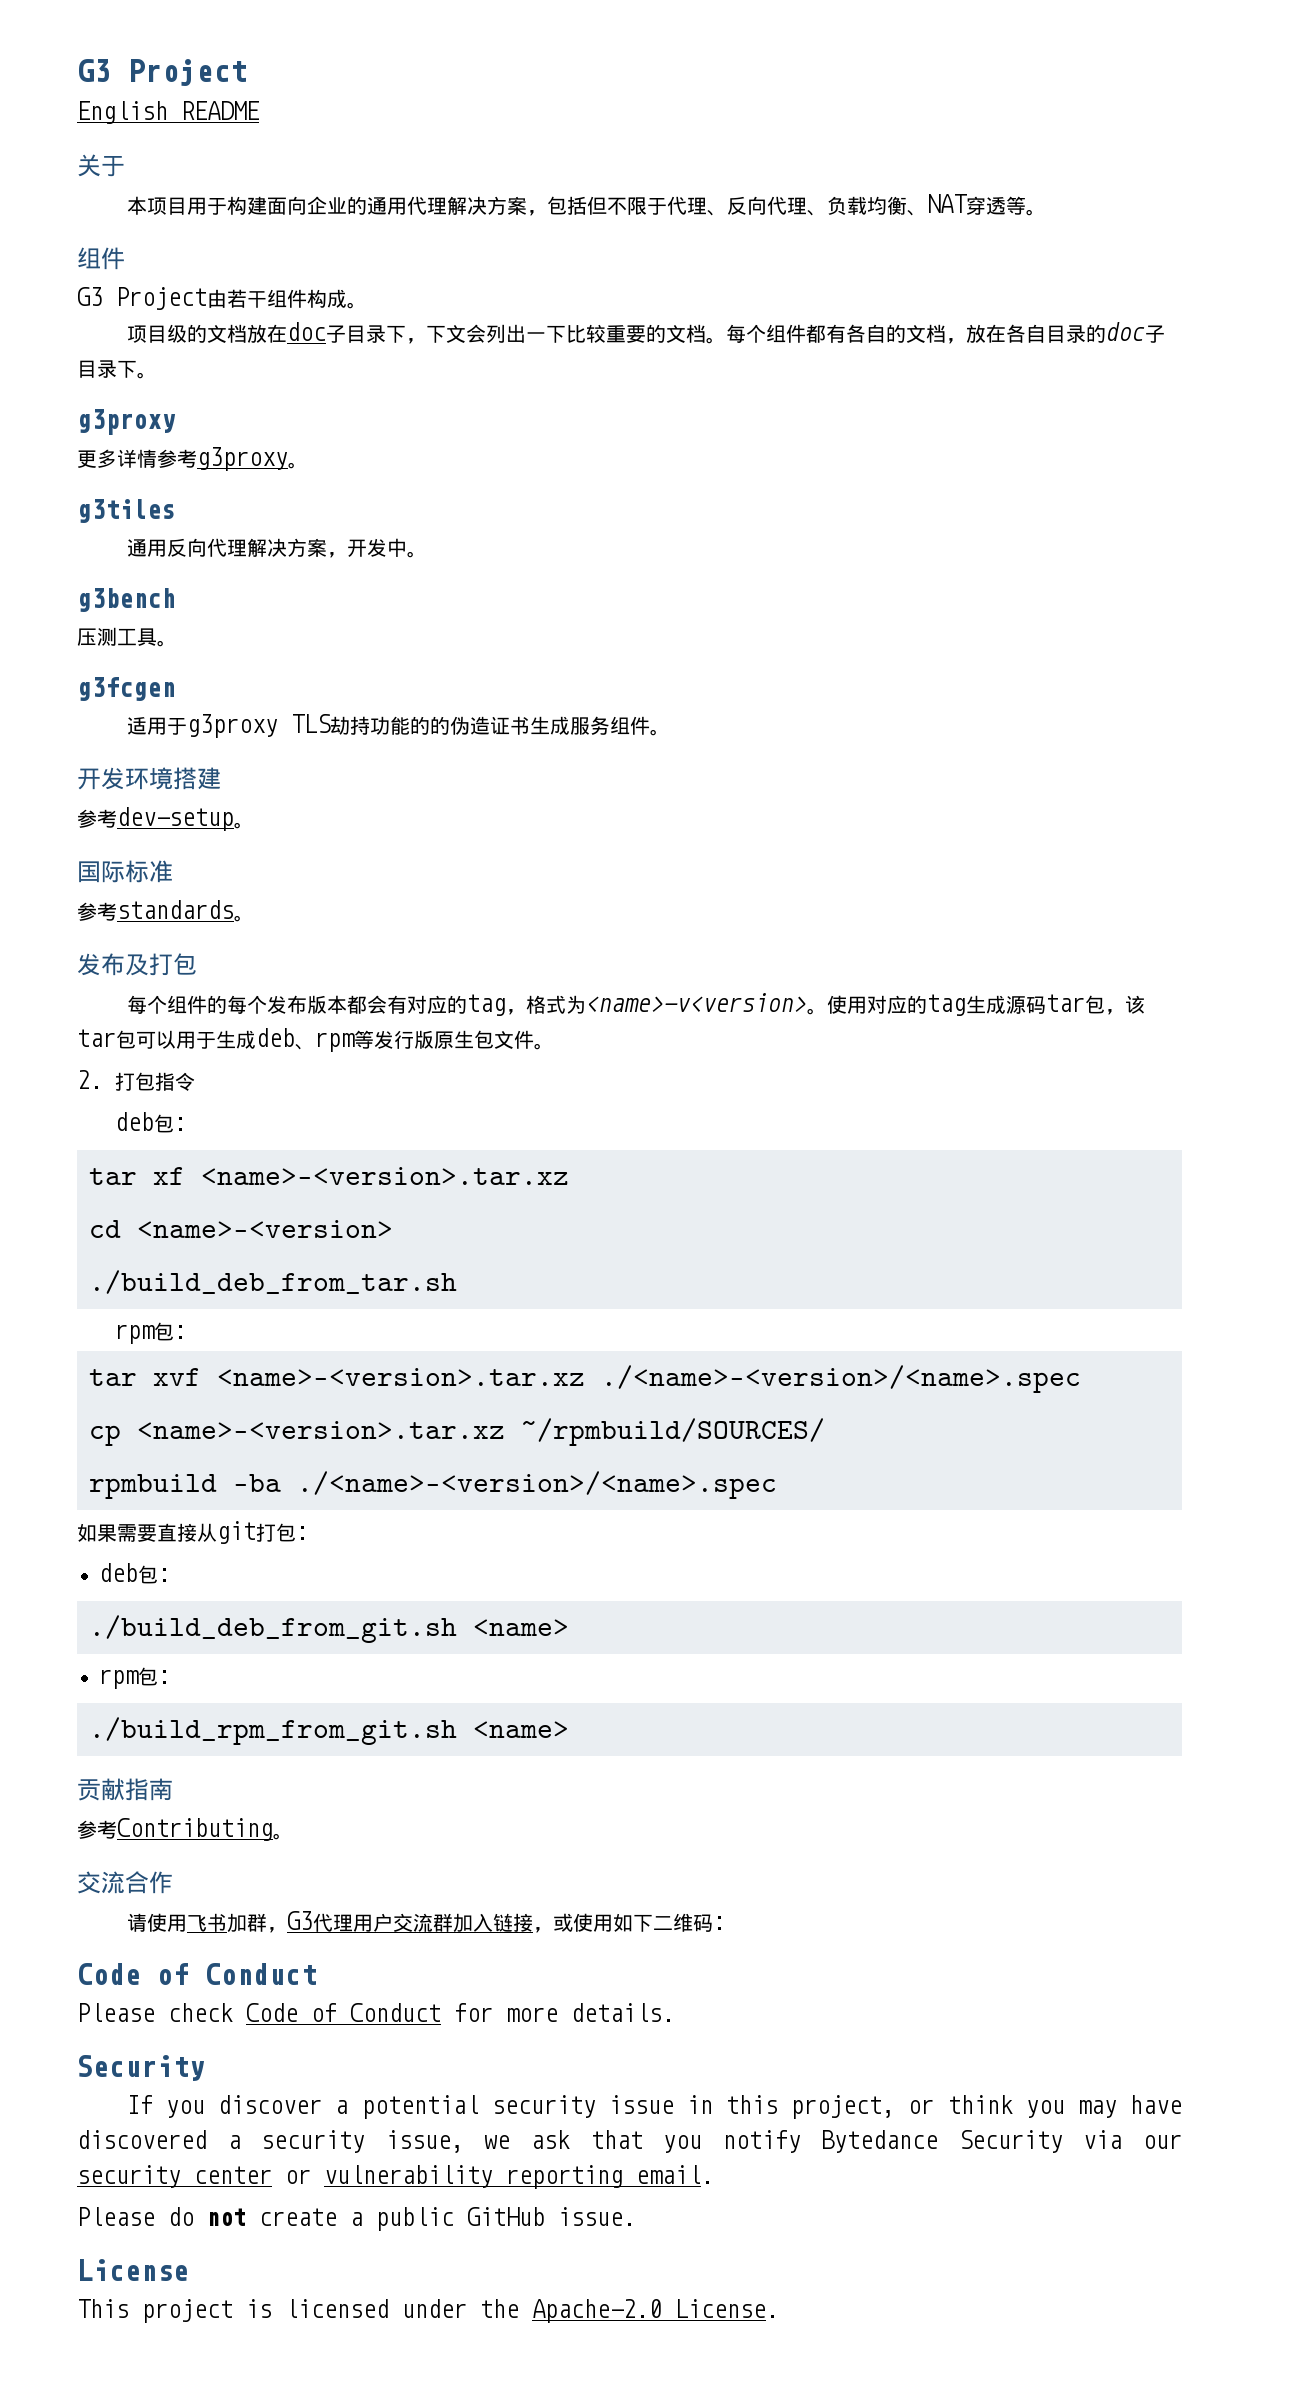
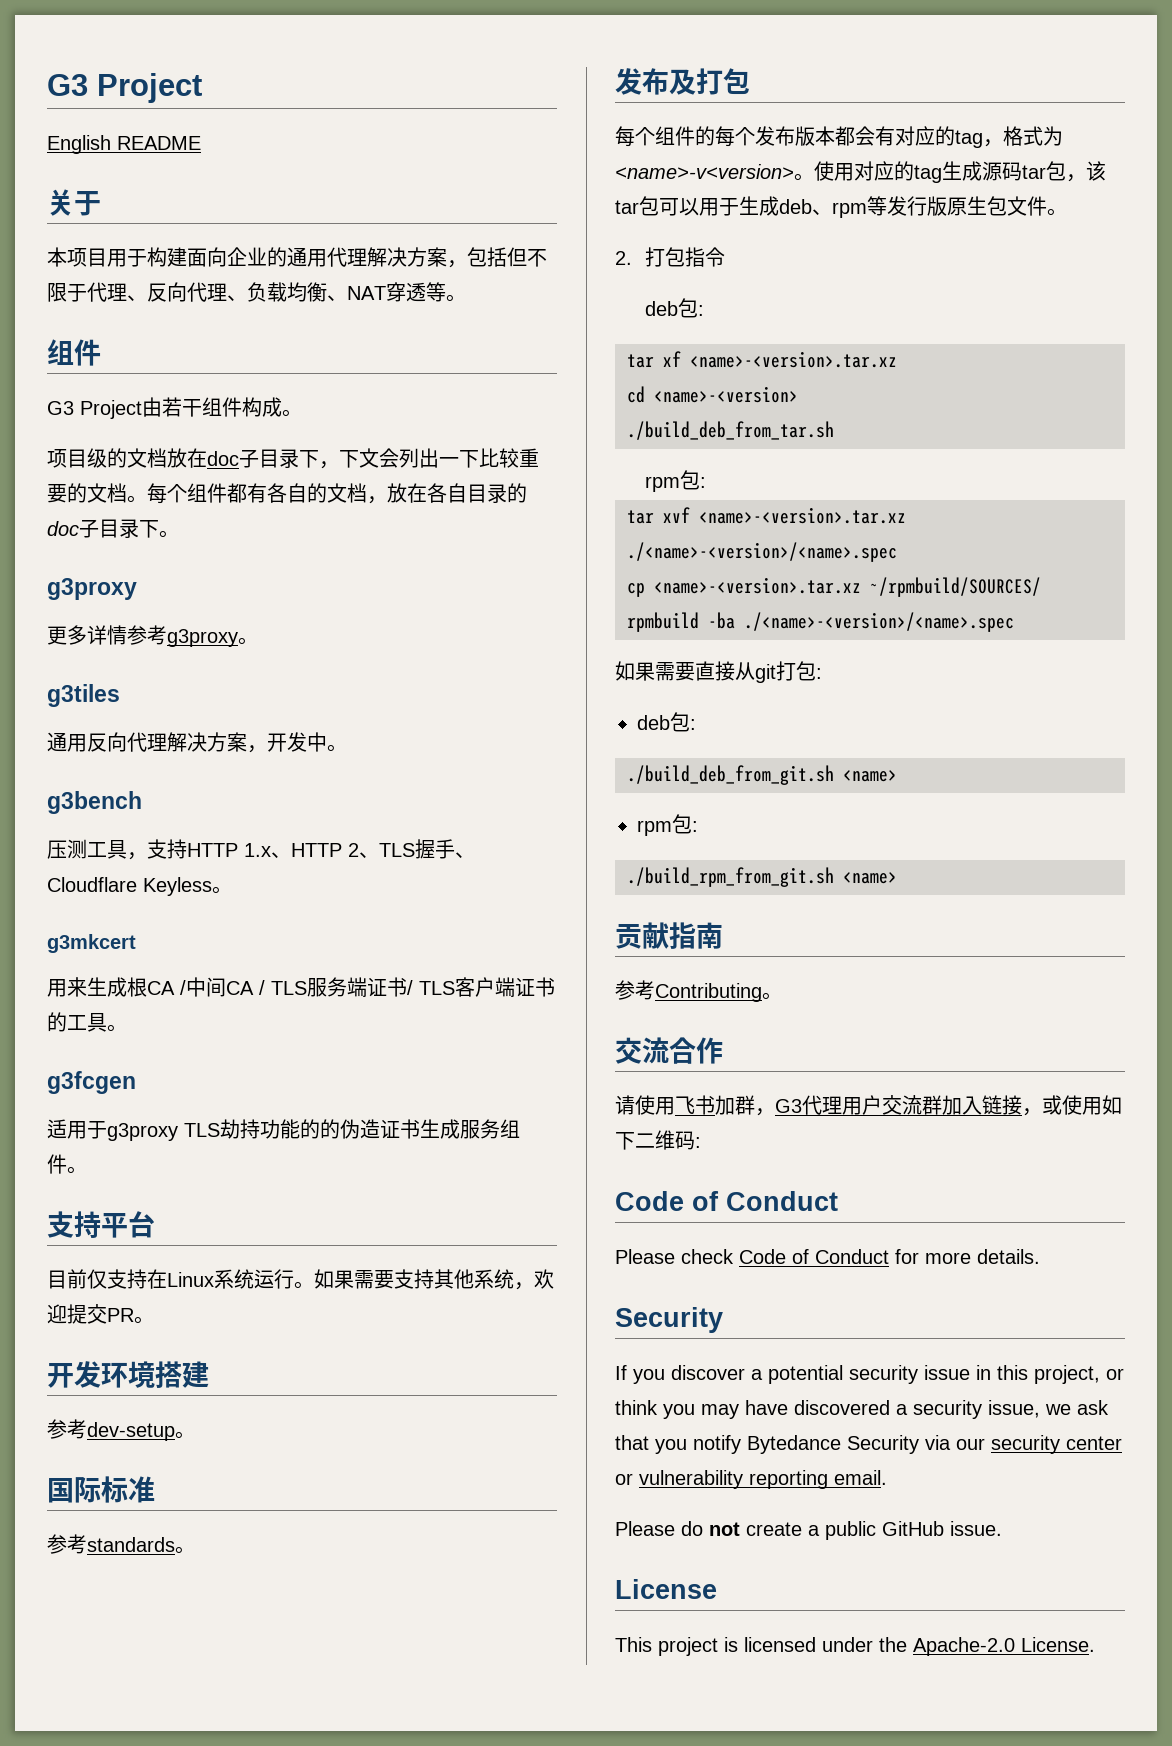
- 压测工具。
+ 压测工具，支持HTTP 1.x、HTTP 2、TLS握手、Cloudflare Keyless。
+ g3mkcert
+ 用来生成根CA /中间CA / TLS服务端证书/ TLS客户端证书的工具。
+ 支持平台
+ 目前仅支持在Linux系统运行。如果需要支持其他系统，欢迎提交PR。

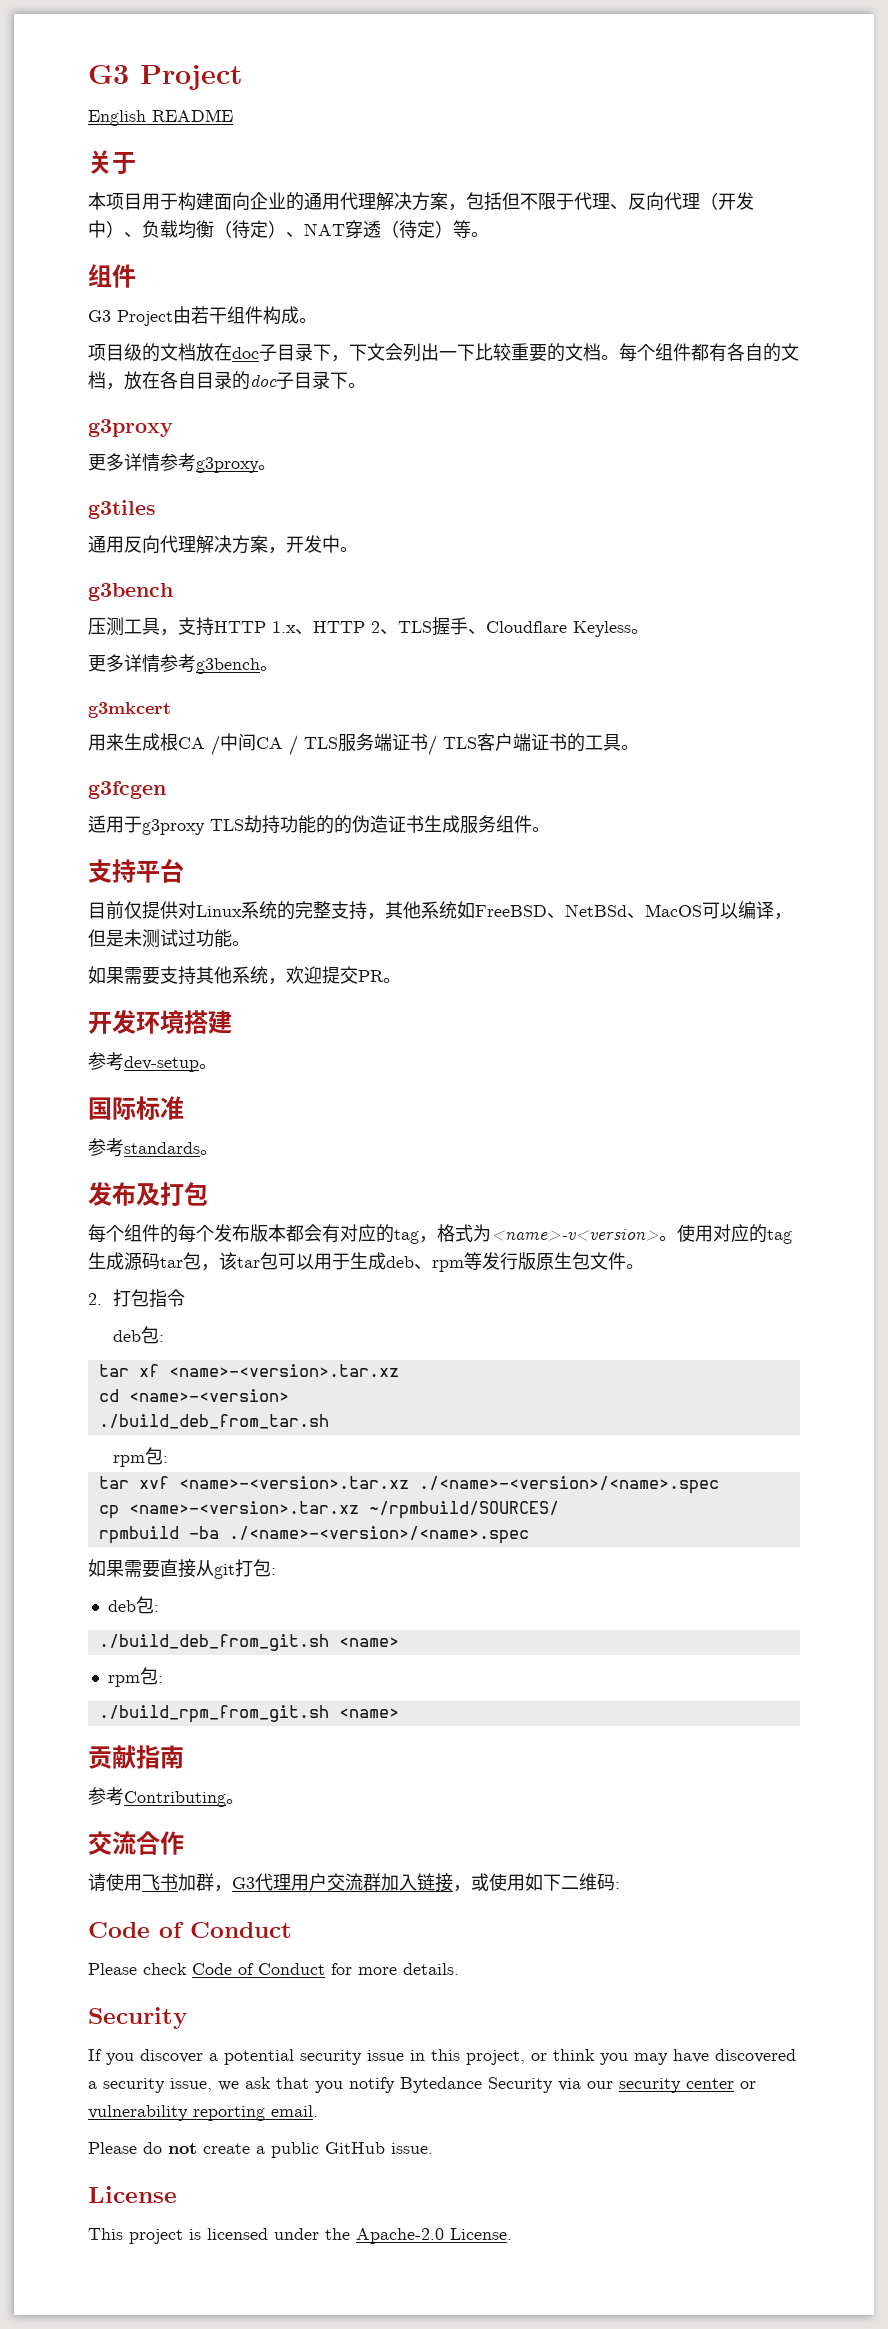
- 本项目用于构建面向企业的通用代理解决方案，包括但不限于代理、反向代理、负载均衡、NAT穿透等。
+ 本项目用于构建面向企业的通用代理解决方案，包括但不限于代理、反向代理（开发中）、负载均衡（待定）、NAT穿透（待定）等。
+ 更多详情参考g3bench。
- 目前仅支持在Linux系统运行。如果需要支持其他系统，欢迎提交PR。
+ 目前仅提供对Linux系统的完整支持，其他系统如FreeBSD、NetBSd、MacOS可以编译，但是未测试过功能。
+ 如果需要支持其他系统，欢迎提交PR。

